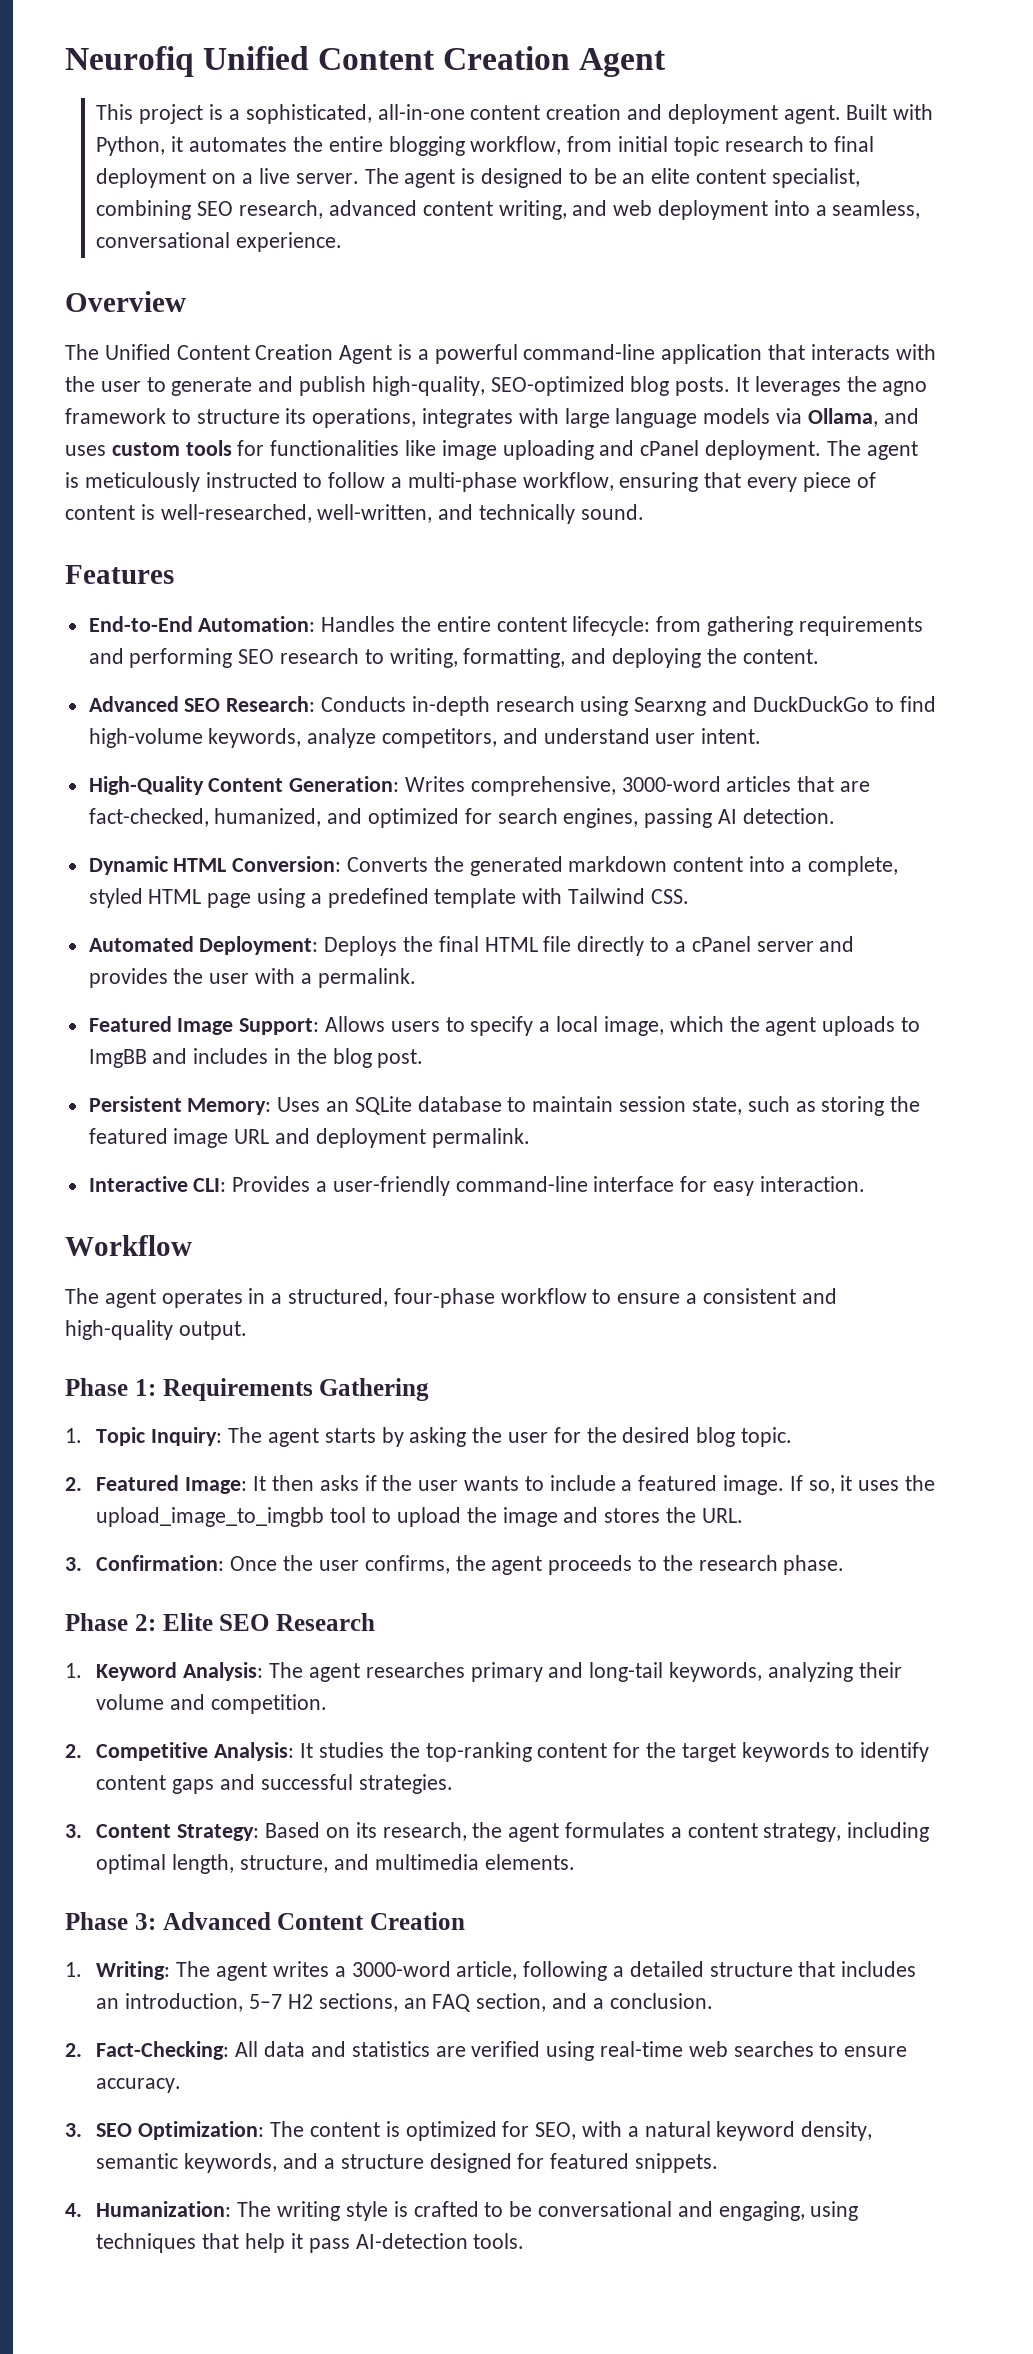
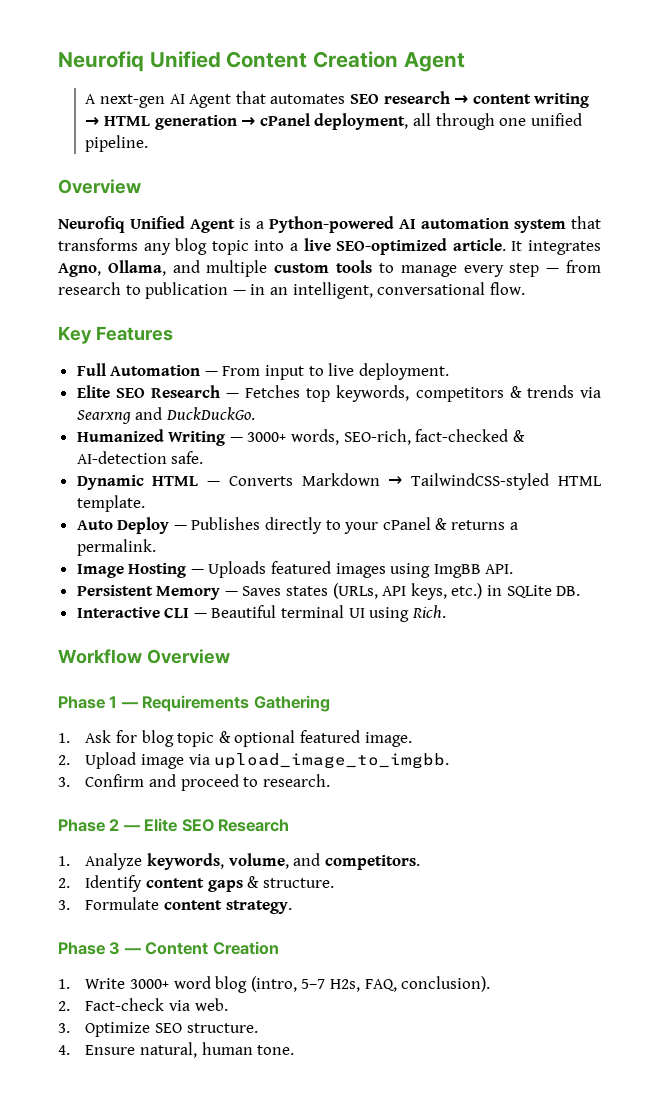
- This project is a sophisticated, all-in-one content creation and deployment agent. Built with Python, it automates the entire blogging workflow, from initial topic research to final deployment on a live server. The agent is designed to be an elite content specialist, combining SEO research, advanced content writing, and web deployment into a seamless, conversational experience.
+ A next-gen AI Agent that automates SEO research → content writing → HTML generation → cPanel deployment, all through one unified pipeline.
  Overview
- The Unified Content Creation Agent is a powerful command-line application that interacts with the user to generate and publish high-quality, SEO-optimized blog posts. It leverages the agno framework to structure its operations, integrates with large language models via Ollama, and uses custom tools for functionalities like image uploading and cPanel deployment. The agent is meticulously instructed to follow a multi-phase workflow, ensuring that every piece of content is well-researched, well-written, and technically sound.
- Features
- End-to-End Automation: Handles the entire content lifecycle: from gathering requirements and performing SEO research to writing, formatting, and deploying the content.
- Advanced SEO Research: Conducts in-depth research using Searxng and DuckDuckGo to find high-volume keywords, analyze competitors, and understand user intent.
- High-Quality Content Generation: Writes comprehensive, 3000-word articles that are fact-checked, humanized, and optimized for search engines, passing AI detection.
- Dynamic HTML Conversion: Converts the generated markdown content into a complete, styled HTML page using a predefined template with Tailwind CSS.
- Automated Deployment: Deploys the final HTML file directly to a cPanel server and provides the user with a permalink.
- Featured Image Support: Allows users to specify a local image, which the agent uploads to ImgBB and includes in the blog post.
- Persistent Memory: Uses an SQLite database to maintain session state, such as storing the featured image URL and deployment permalink.
- Interactive CLI: Provides a user-friendly command-line interface for easy interaction.
- Workflow
- The agent operates in a structured, four-phase workflow to ensure a consistent and high-quality output.
- Phase 1: Requirements Gathering
+ Neurofiq Unified Agent is a Python-powered AI automation system that transforms any blog topic into a live SEO-optimized article. It integrates Agno, Ollama, and multiple custom tools to manage every step — from research to publication — in an intelligent, conversational flow.
+ Key Features
+ Full Automation — From input to live deployment.
+ Elite SEO Research — Fetches top keywords, competitors & trends via Searxng and DuckDuckGo.
+ Humanized Writing — 3000+ words, SEO-rich, fact-checked & AI-detection safe.
+ Dynamic HTML — Converts Markdown → TailwindCSS-styled HTML template.
+ Auto Deploy — Publishes directly to your cPanel & returns a permalink.
+ Image Hosting — Uploads featured images using ImgBB API.
+ Persistent Memory — Saves states (URLs, API keys, etc.) in SQLite DB.
+ Interactive CLI — Beautiful terminal UI using Rich.
+ Workflow Overview
+ Phase 1 — Requirements Gathering
- 1. Topic Inquiry: The agent starts by asking the user for the desired blog topic.
- 2. Featured Image: It then asks if the user wants to include a featured image. If so, it uses the upload_image_to_imgbb tool to upload the image and stores the URL.
- 3. Confirmation: Once the user confirms, the agent proceeds to the research phase.
- Phase 2: Elite SEO Research
+ 1. Ask for blog topic & optional featured image.
+ 2. Upload image via upload_image_to_imgbb.
+ 3. Confirm and proceed to research.
+ Phase 2 — Elite SEO Research
- 1. Keyword Analysis: The agent researches primary and long-tail keywords, analyzing their volume and competition.
- 2. Competitive Analysis: It studies the top-ranking content for the target keywords to identify content gaps and successful strategies.
- 3. Content Strategy: Based on its research, the agent formulates a content strategy, including optimal length, structure, and multimedia elements.
- Phase 3: Advanced Content Creation
+ 1. Analyze keywords, volume, and competitors.
+ 2. Identify content gaps & structure.
+ 3. Formulate content strategy.
+ Phase 3 — Content Creation
- 1. Writing: The agent writes a 3000-word article, following a detailed structure that includes an introduction, 5–7 H2 sections, an FAQ section, and a conclusion.
- 2. Fact-Checking: All data and statistics are verified using real-time web searches to ensure accuracy.
- 3. SEO Optimization: The content is optimized for SEO, with a natural keyword density, semantic keywords, and a structure designed for featured snippets.
- 4. Humanization: The writing style is crafted to be conversational and engaging, using techniques that help it pass AI-detection tools.
+ 1. Write 3000+ word blog (intro, 5–7 H2s, FAQ, conclusion).
+ 2. Fact-check via web.
+ 3. Optimize SEO structure.
+ 4. Ensure natural, human tone.

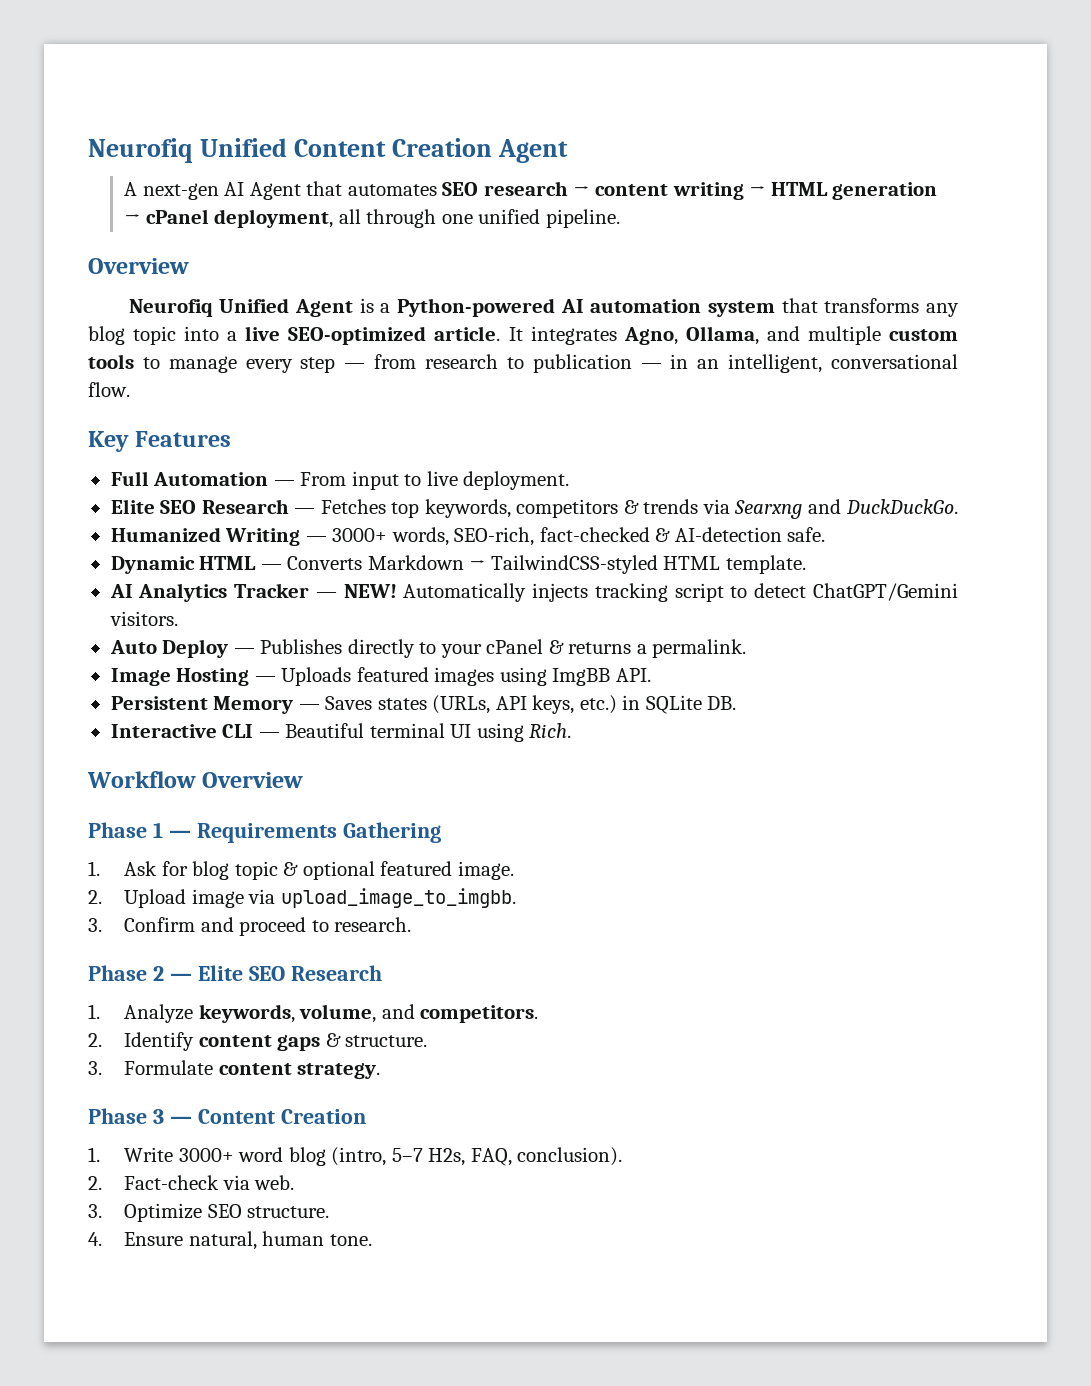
+ AI Analytics Tracker — NEW! Automatically injects tracking script to detect ChatGPT/Gemini visitors.

